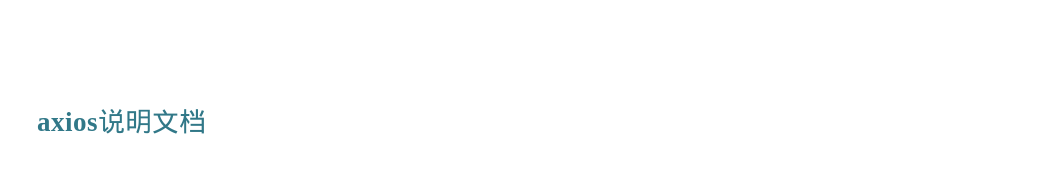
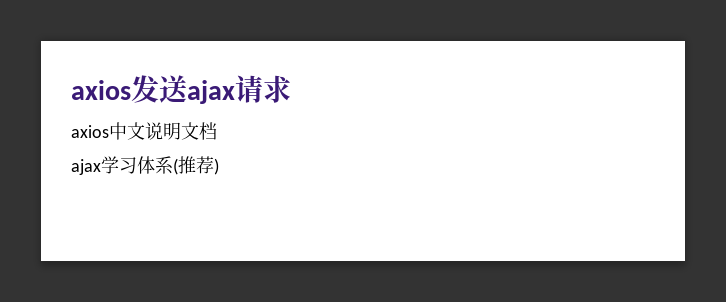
- axios说明文档
+ axios发送ajax请求
+ axios中文说明文档
+ ajax学习体系(推荐)

